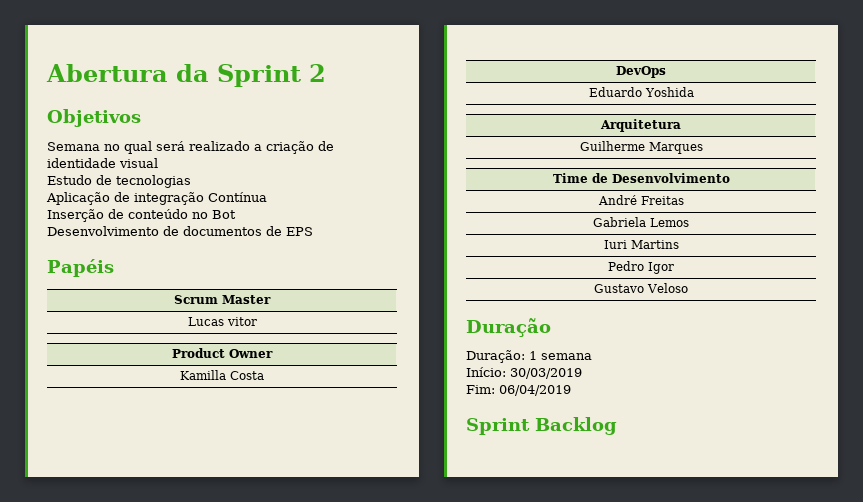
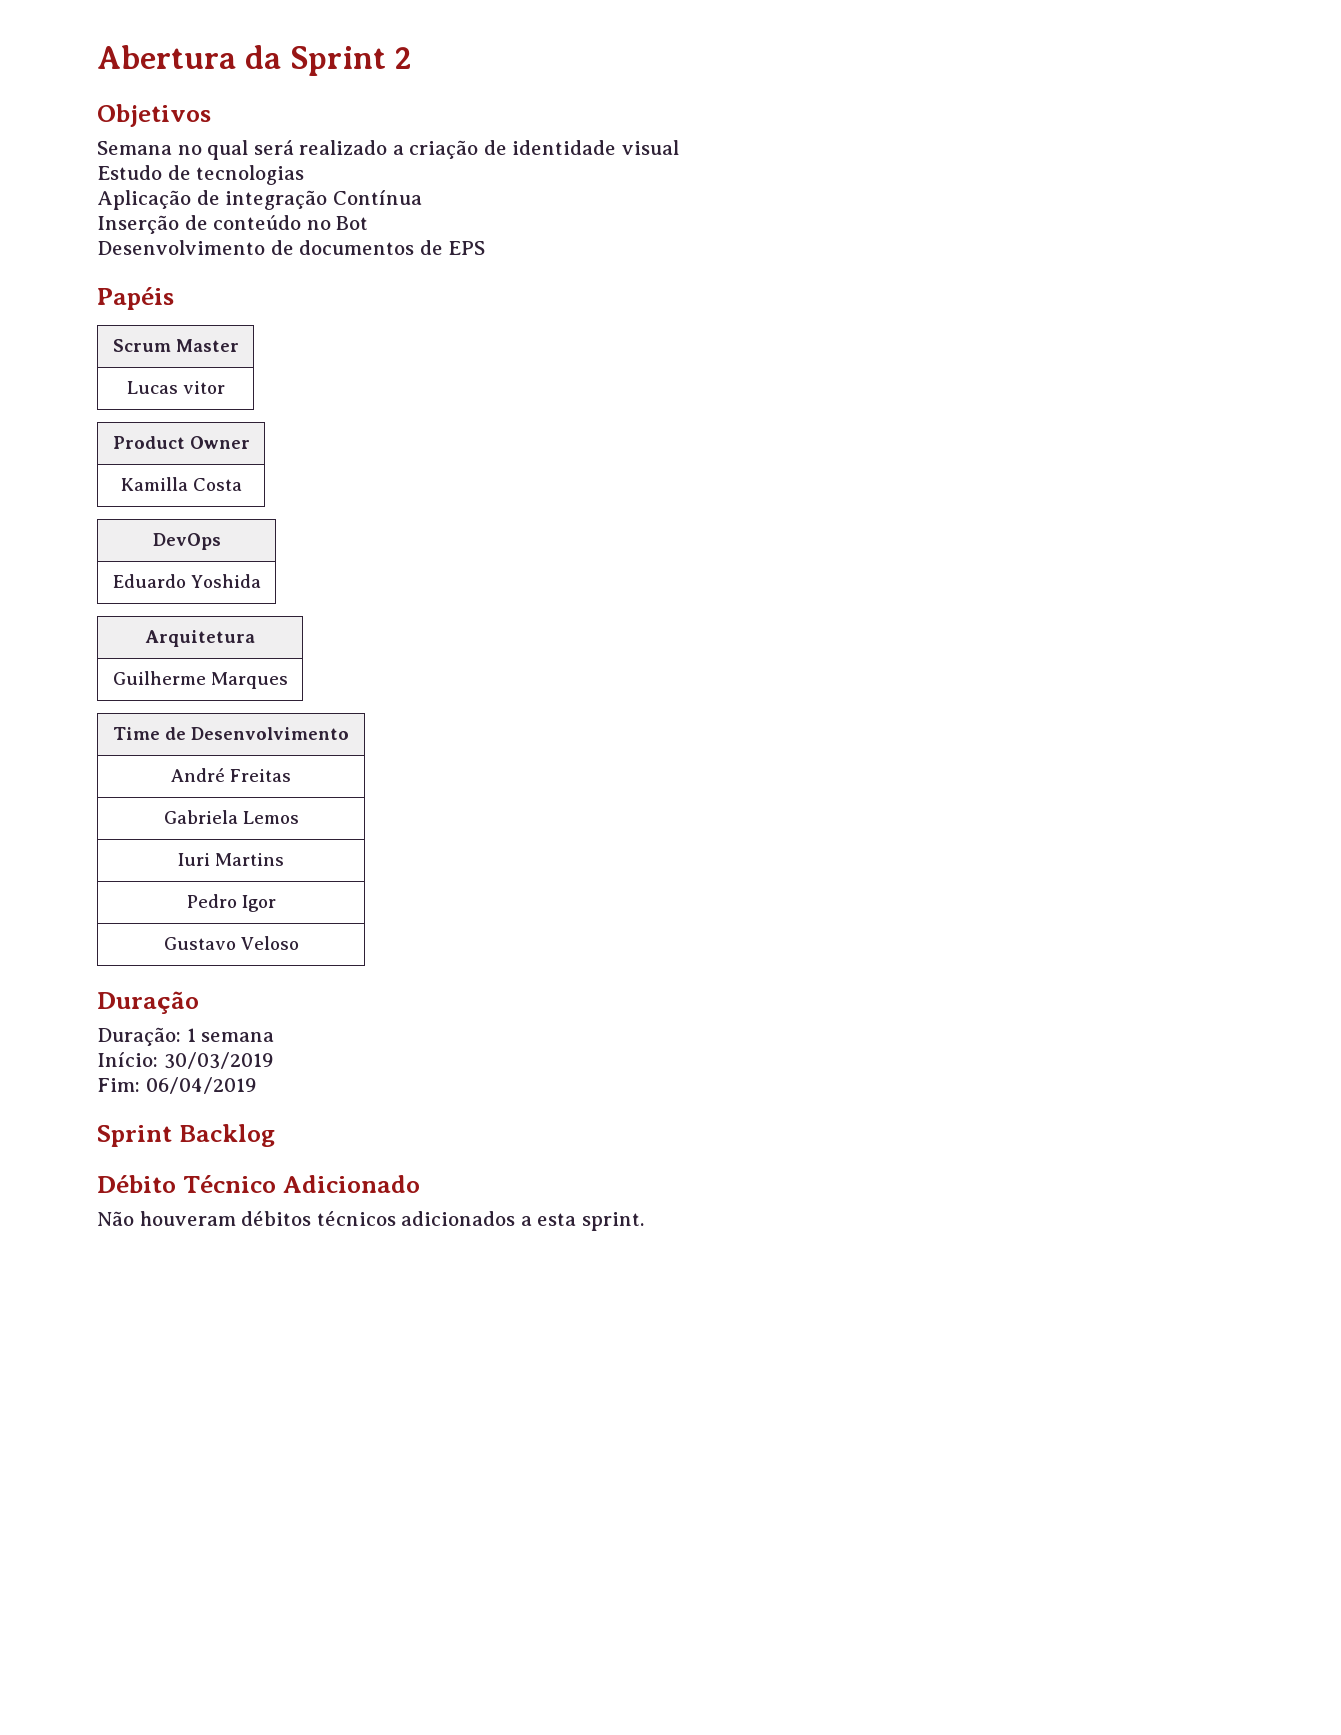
+ Débito Técnico Adicionado
+ Não houveram débitos técnicos adicionados a esta sprint.

